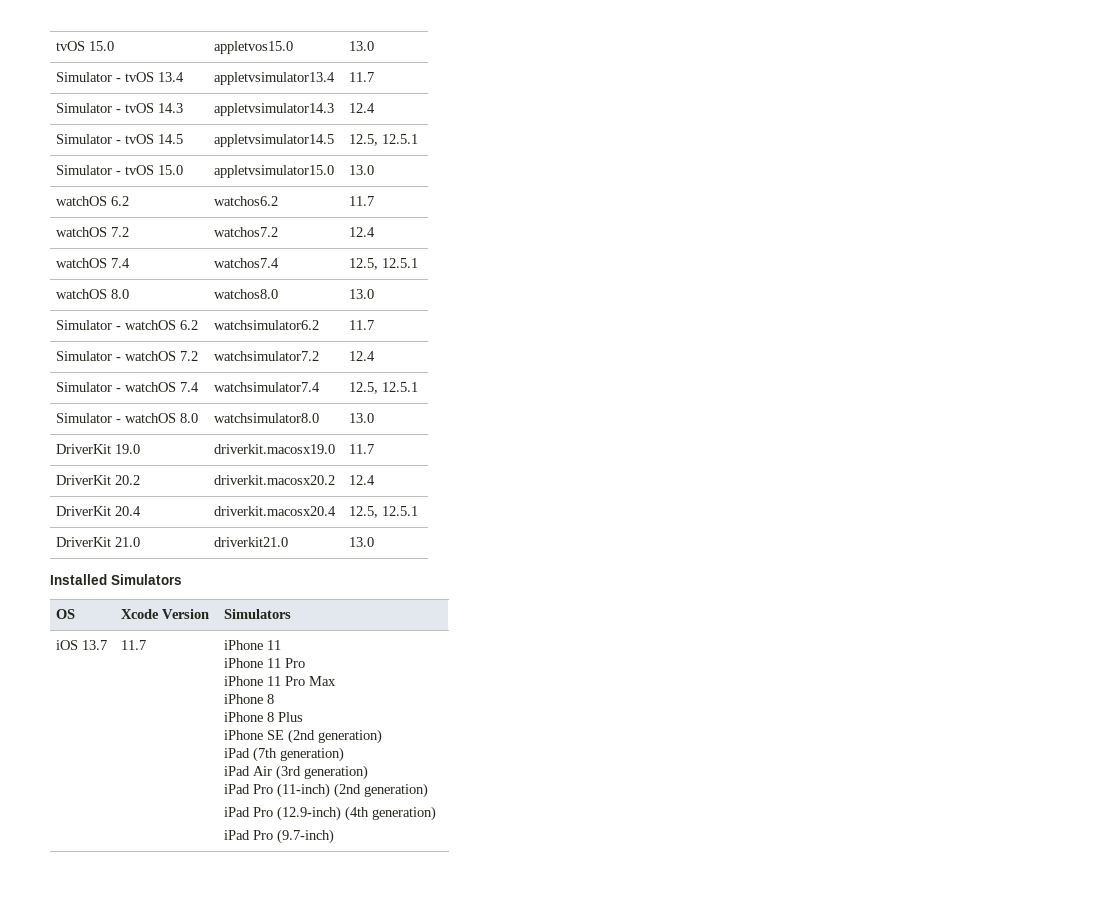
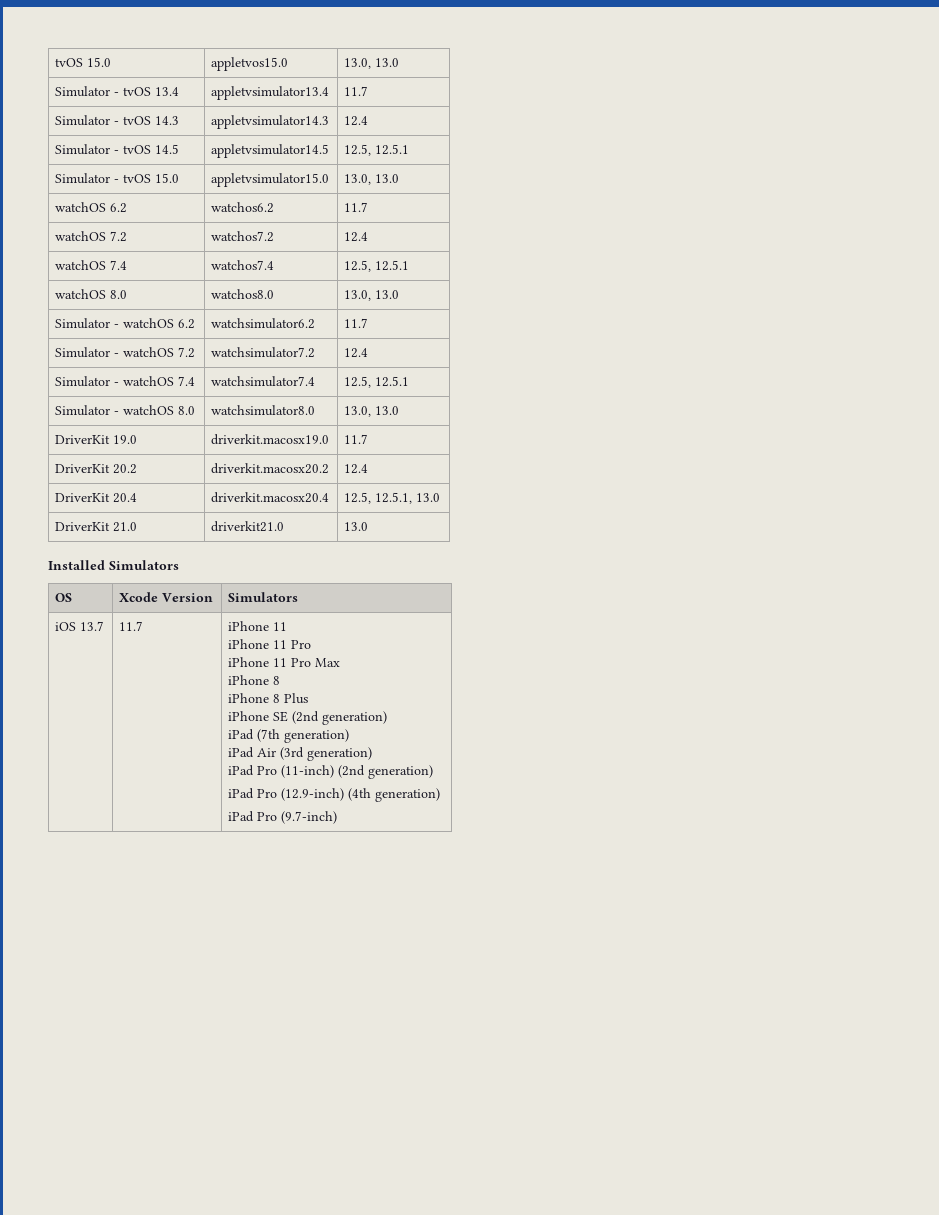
- tvOS 15.0 | appletvos15.0 | 13.0
+ tvOS 15.0 | appletvos15.0 | 13.0, 13.0
- Simulator - tvOS 15.0 | appletvsimulator15.0 | 13.0
+ Simulator - tvOS 15.0 | appletvsimulator15.0 | 13.0, 13.0
- watchOS 8.0 | watchos8.0 | 13.0
+ watchOS 8.0 | watchos8.0 | 13.0, 13.0
- Simulator - watchOS 8.0 | watchsimulator8.0 | 13.0
+ Simulator - watchOS 8.0 | watchsimulator8.0 | 13.0, 13.0
- DriverKit 20.4 | driverkit.macosx20.4 | 12.5, 12.5.1
+ DriverKit 20.4 | driverkit.macosx20.4 | 12.5, 12.5.1, 13.0

